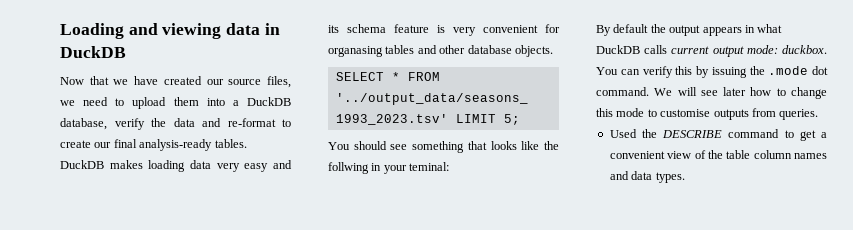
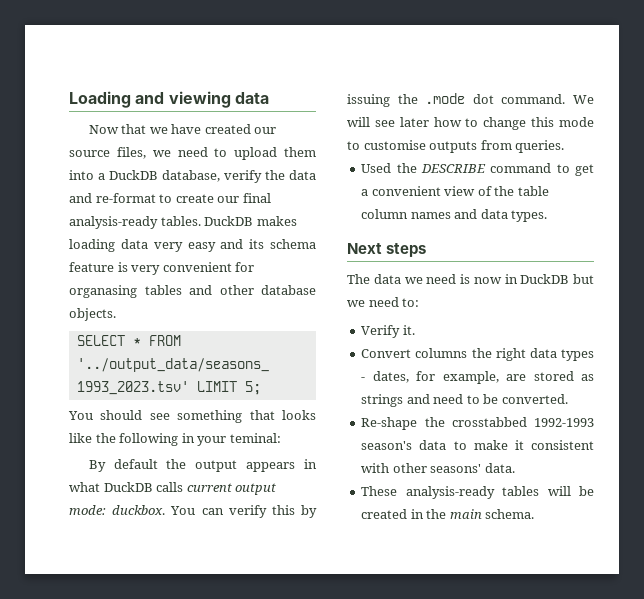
- Loading and viewing data in DuckDB
+ Loading and viewing data
- You should see something that looks like the follwing in your teminal:
+ You should see something that looks like the following in your teminal:
+ Next steps
+ The data we need is now in DuckDB but we need to:
+ Verify it.
+ Convert columns the right data types - dates, for example, are stored as strings and need to be converted.
+ Re-shape the crosstabbed 1992-1993 season's data to make it consistent with other seasons' data.
+ These analysis-ready tables will be created in the main schema.

